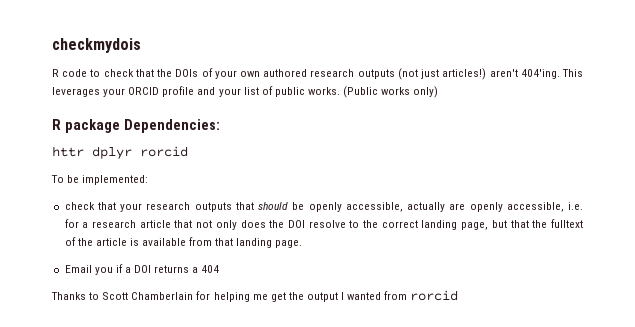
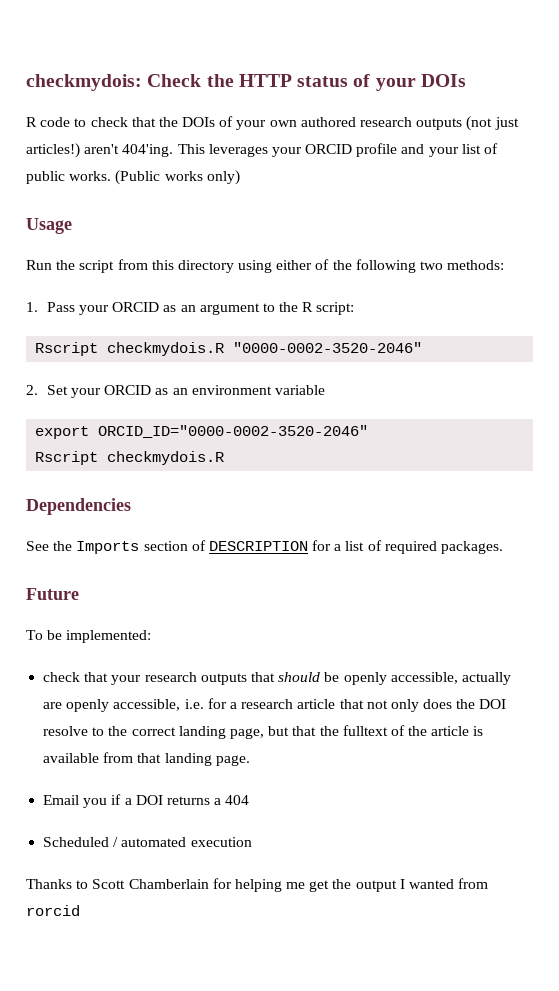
- checkmydois
+ checkmydois: Check the HTTP status of your DOIs
- R package Dependencies:
- httr dplyr rorcid
+ Usage
+ Run the script from this directory using either of the following two methods:
+ 1. Pass your ORCID as an argument to the R script:
+ Rscript checkmydois.R "0000-0002-3520-2046"
+ 2. Set your ORCID as an environment variable
+ export ORCID_ID="0000-0002-3520-2046"
+ Rscript checkmydois.R
+ Dependencies
+ See the Imports section of DESCRIPTION for a list of required packages.
+ Future
+ Scheduled / automated execution

